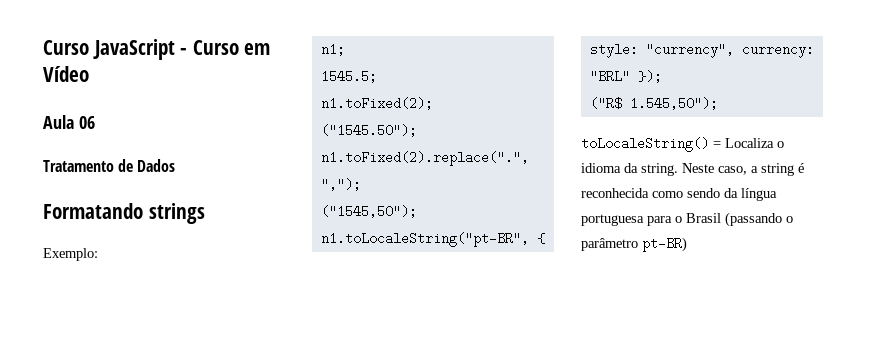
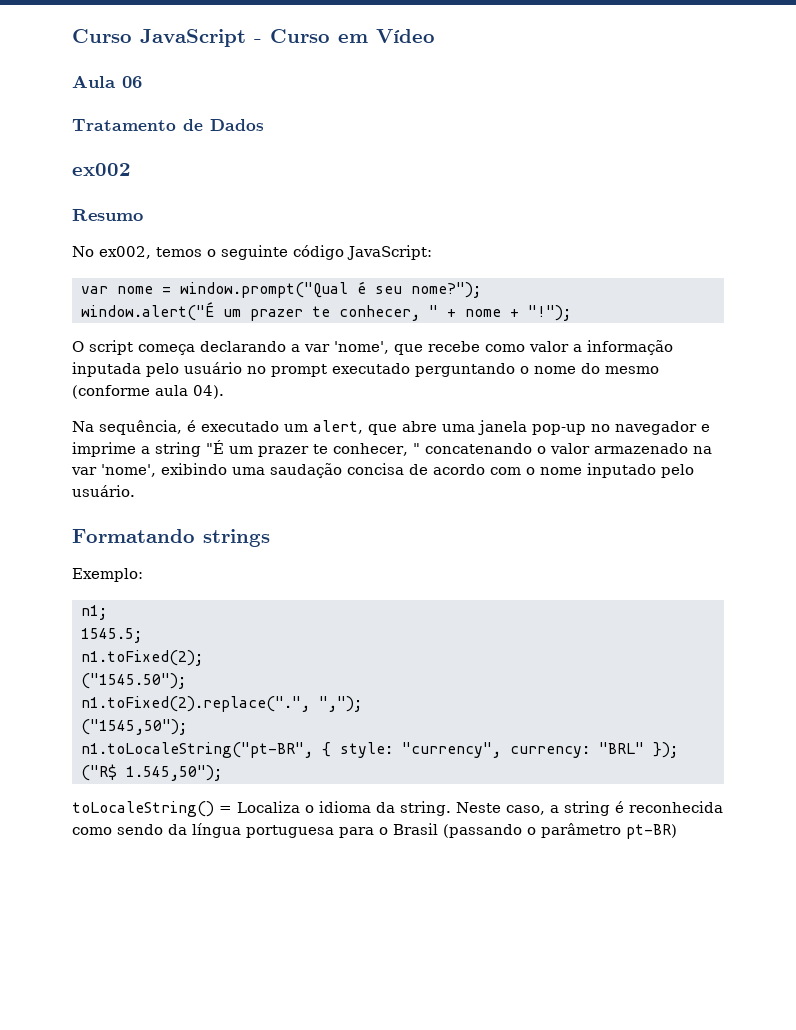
+ ex002
+ Resumo
+ No ex002, temos o seguinte código JavaScript:
+ var nome = window.prompt("Qual é seu nome?");
+ window.alert("É um prazer te conhecer, " + nome + "!");
+ O script começa declarando a var 'nome', que recebe como valor a informação inputada pelo usuário no prompt executado perguntando o nome do mesmo (conforme aula 04).
+ Na sequência, é executado um alert, que abre uma janela pop-up no navegador e imprime a string "É um prazer te conhecer, " concatenando o valor armazenado na var 'nome', exibindo uma saudação concisa de acordo com o nome inputado pelo usuário.

